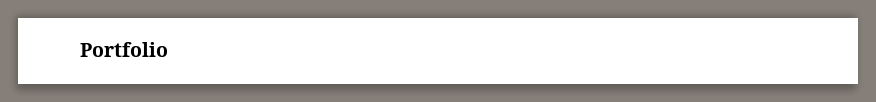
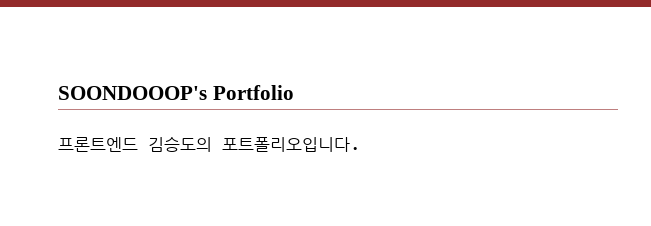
- Portfolio
+ SOONDOOOP's Portfolio
+ 프론트엔드 김승도의 포트폴리오입니다.

